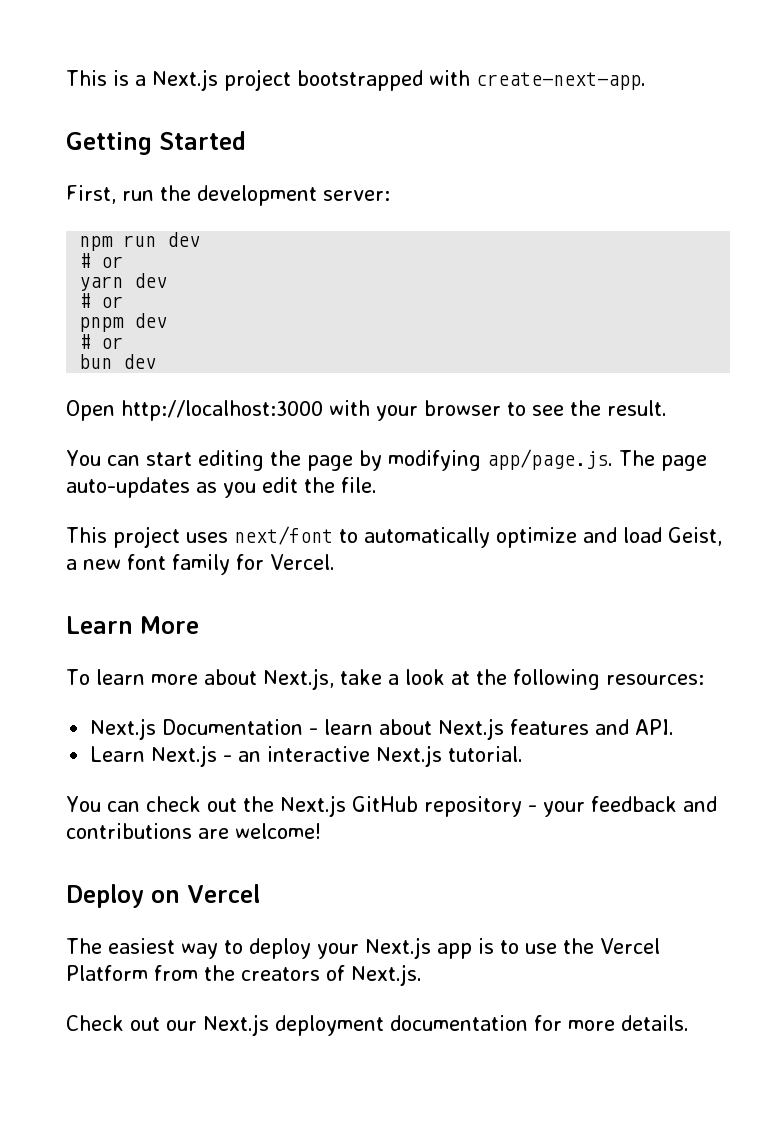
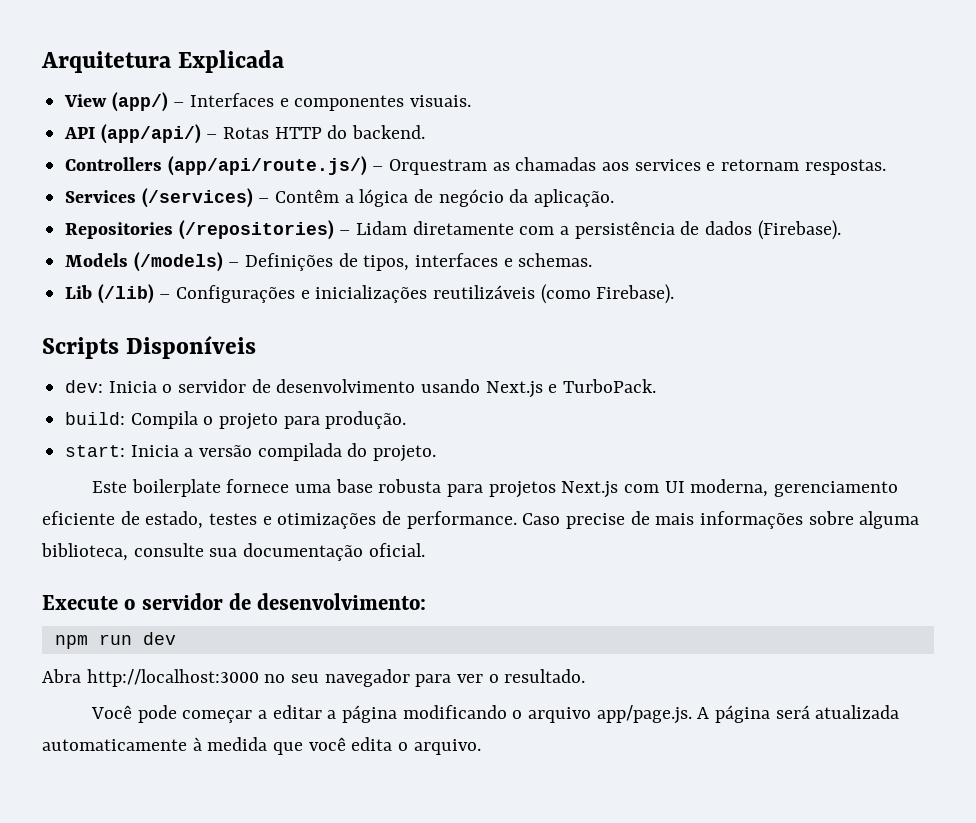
- This is a Next.js project bootstrapped with create-next-app.
- Getting Started
- First, run the development server:
+ Arquitetura Explicada
+ View (app/) – Interfaces e componentes visuais.
+ API (app/api/) – Rotas HTTP do backend.
+ Controllers (app/api/route.js/) – Orquestram as chamadas aos services e retornam respostas.
+ Services (/services) – Contêm a lógica de negócio da aplicação.
+ Repositories (/repositories) – Lidam diretamente com a persistência de dados (Firebase).
+ Models (/models) – Definições de tipos, interfaces e schemas.
+ Lib (/lib) – Configurações e inicializações reutilizáveis (como Firebase).
+ Scripts Disponíveis
+ dev: Inicia o servidor de desenvolvimento usando Next.js e TurboPack.
+ build: Compila o projeto para produção.
+ start: Inicia a versão compilada do projeto.
+ Este boilerplate fornece uma base robusta para projetos Next.js com UI moderna, gerenciamento eficiente de estado, testes e otimizações de performance. Caso precise de mais informações sobre alguma biblioteca, consulte sua documentação oficial.
+ Execute o servidor de desenvolvimento:
  npm run dev
- # or
- yarn dev
- # or
- pnpm dev
- # or
- bun dev
- Open http://localhost:3000 with your browser to see the result.
- You can start editing the page by modifying app/page.js. The page auto-updates as you edit the file.
- This project uses next/font to automatically optimize and load Geist, a new font family for Vercel.
- Learn More
- To learn more about Next.js, take a look at the following resources:
- Next.js Documentation - learn about Next.js features and API.
- Learn Next.js - an interactive Next.js tutorial.
- You can check out the Next.js GitHub repository - your feedback and contributions are welcome!
- Deploy on Vercel
- The easiest way to deploy your Next.js app is to use the Vercel Platform from the creators of Next.js.
- Check out our Next.js deployment documentation for more details.
+ Abra http://localhost:3000 no seu navegador para ver o resultado.
+ Você pode começar a editar a página modificando o arquivo app/page.js. A página será atualizada automaticamente à medida que você edita o arquivo.

